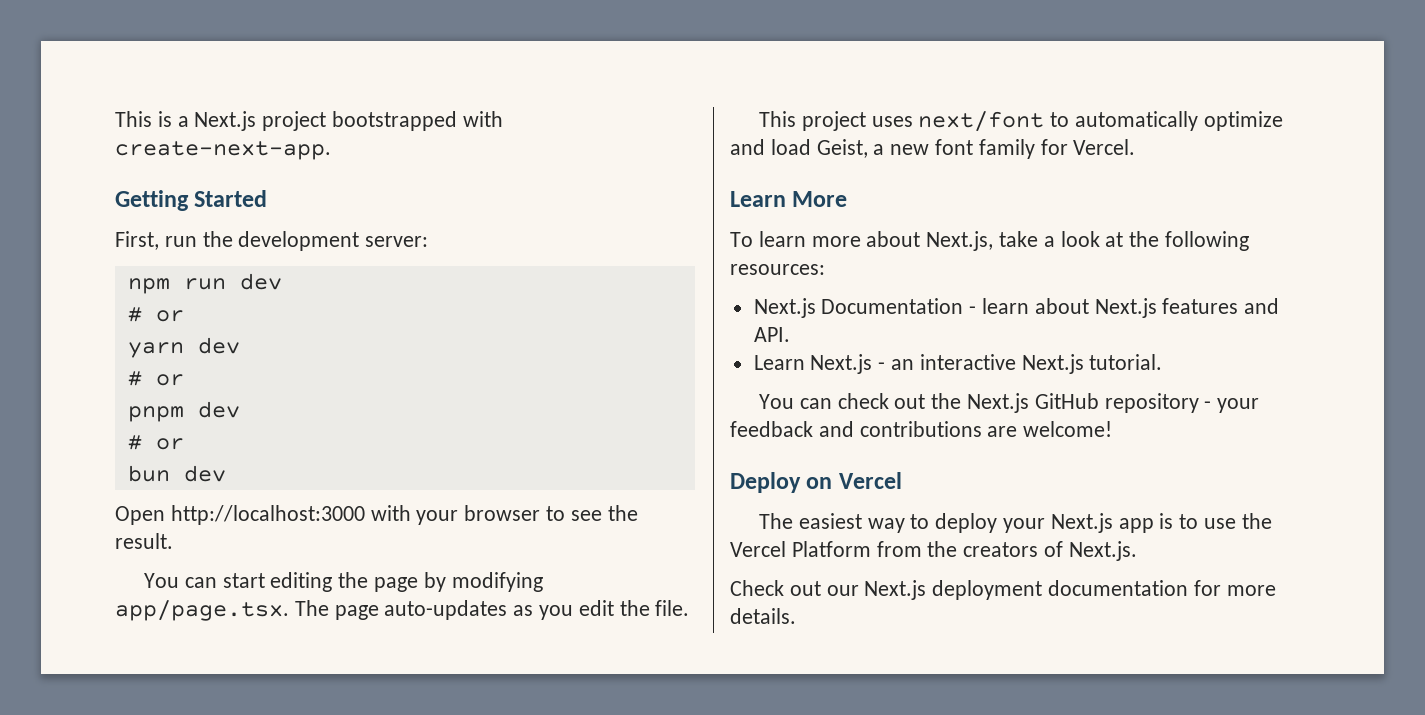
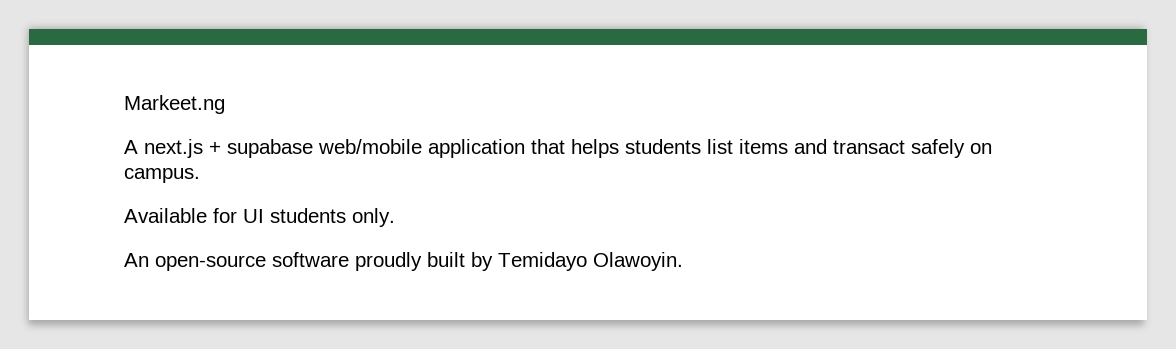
- This is a Next.js project bootstrapped with create-next-app.
- Getting Started
- First, run the development server:
- npm run dev
- # or
- yarn dev
- # or
- pnpm dev
- # or
- bun dev
- Open http://localhost:3000 with your browser to see the result.
- You can start editing the page by modifying app/page.tsx. The page auto-updates as you edit the file.
- This project uses next/font to automatically optimize and load Geist, a new font family for Vercel.
- Learn More
- To learn more about Next.js, take a look at the following resources:
- Next.js Documentation - learn about Next.js features and API.
- Learn Next.js - an interactive Next.js tutorial.
- You can check out the Next.js GitHub repository - your feedback and contributions are welcome!
- Deploy on Vercel
- The easiest way to deploy your Next.js app is to use the Vercel Platform from the creators of Next.js.
- Check out our Next.js deployment documentation for more details.
+ Markeet.ng
+ A next.js + supabase web/mobile application that helps students list items and transact safely on campus.
+ Available for UI students only.
+ An open-source software proudly built by Temidayo Olawoyin.

